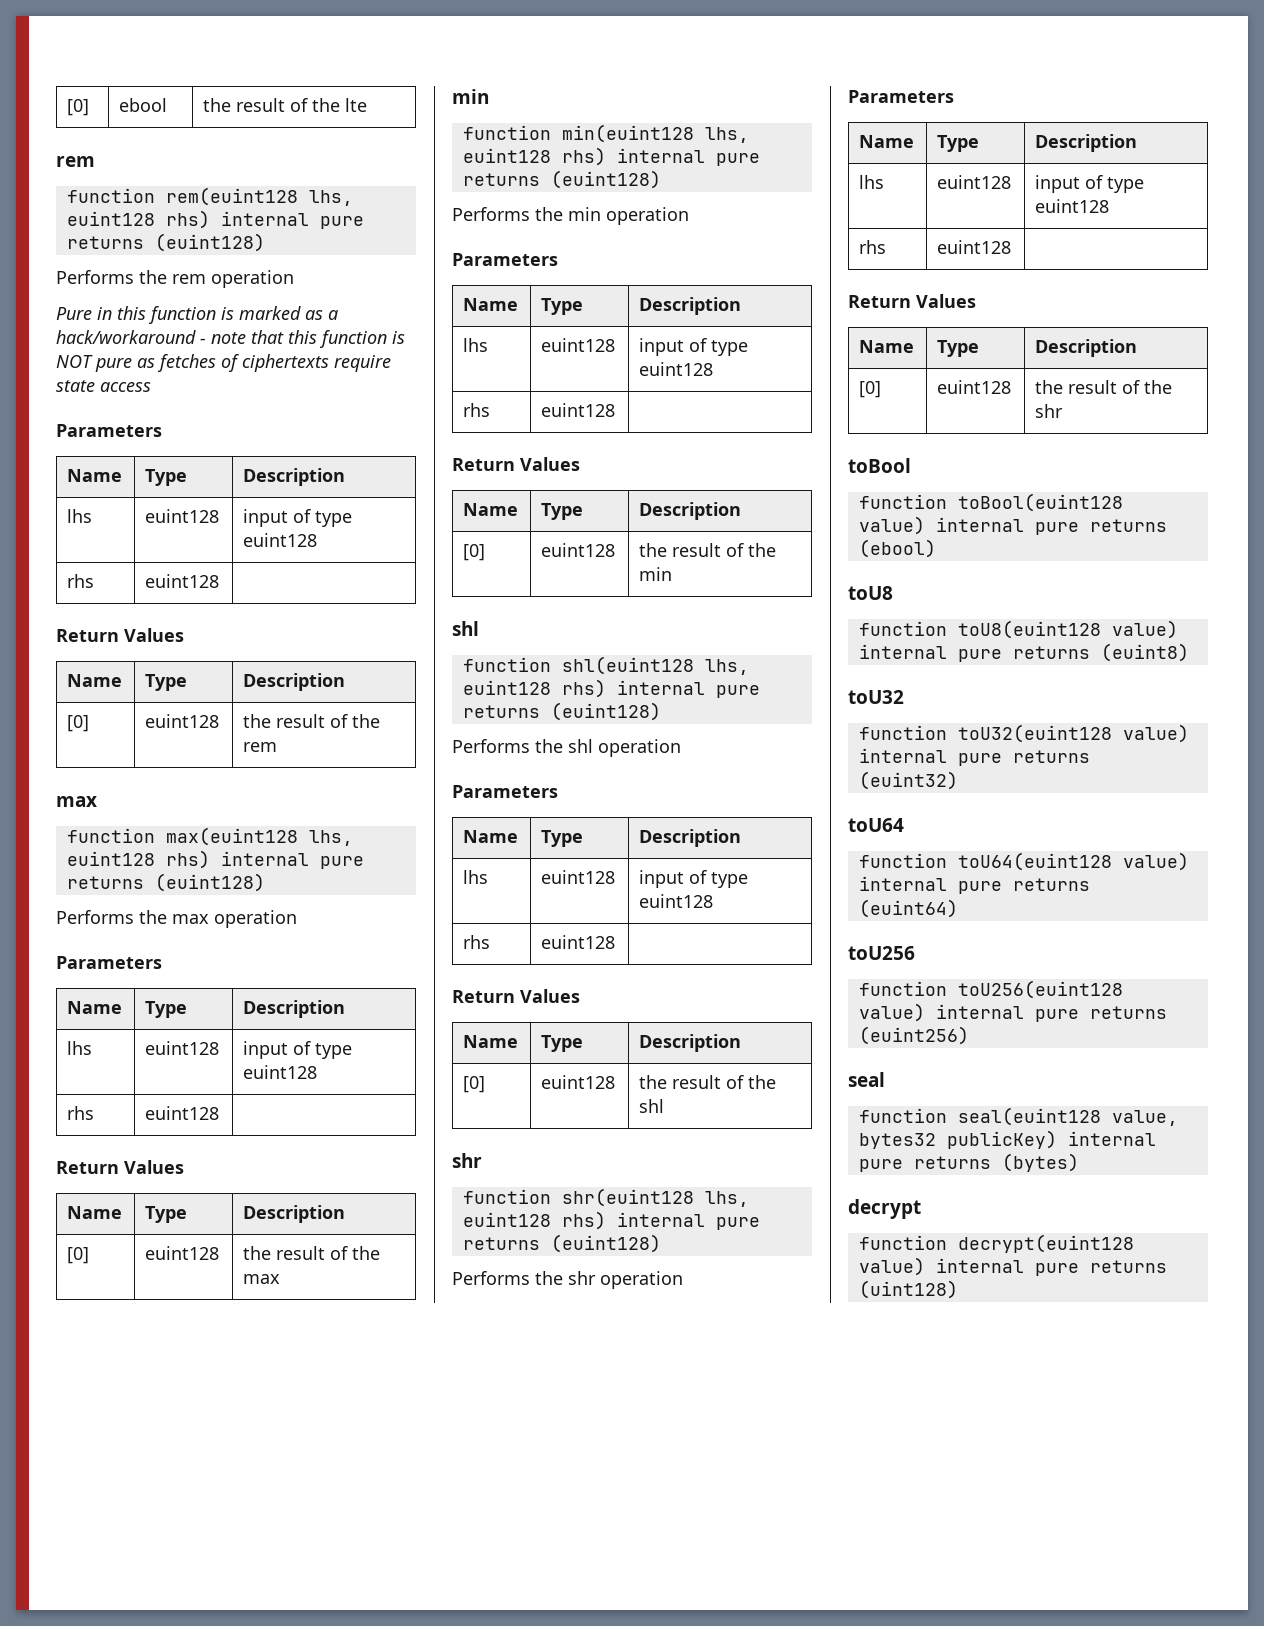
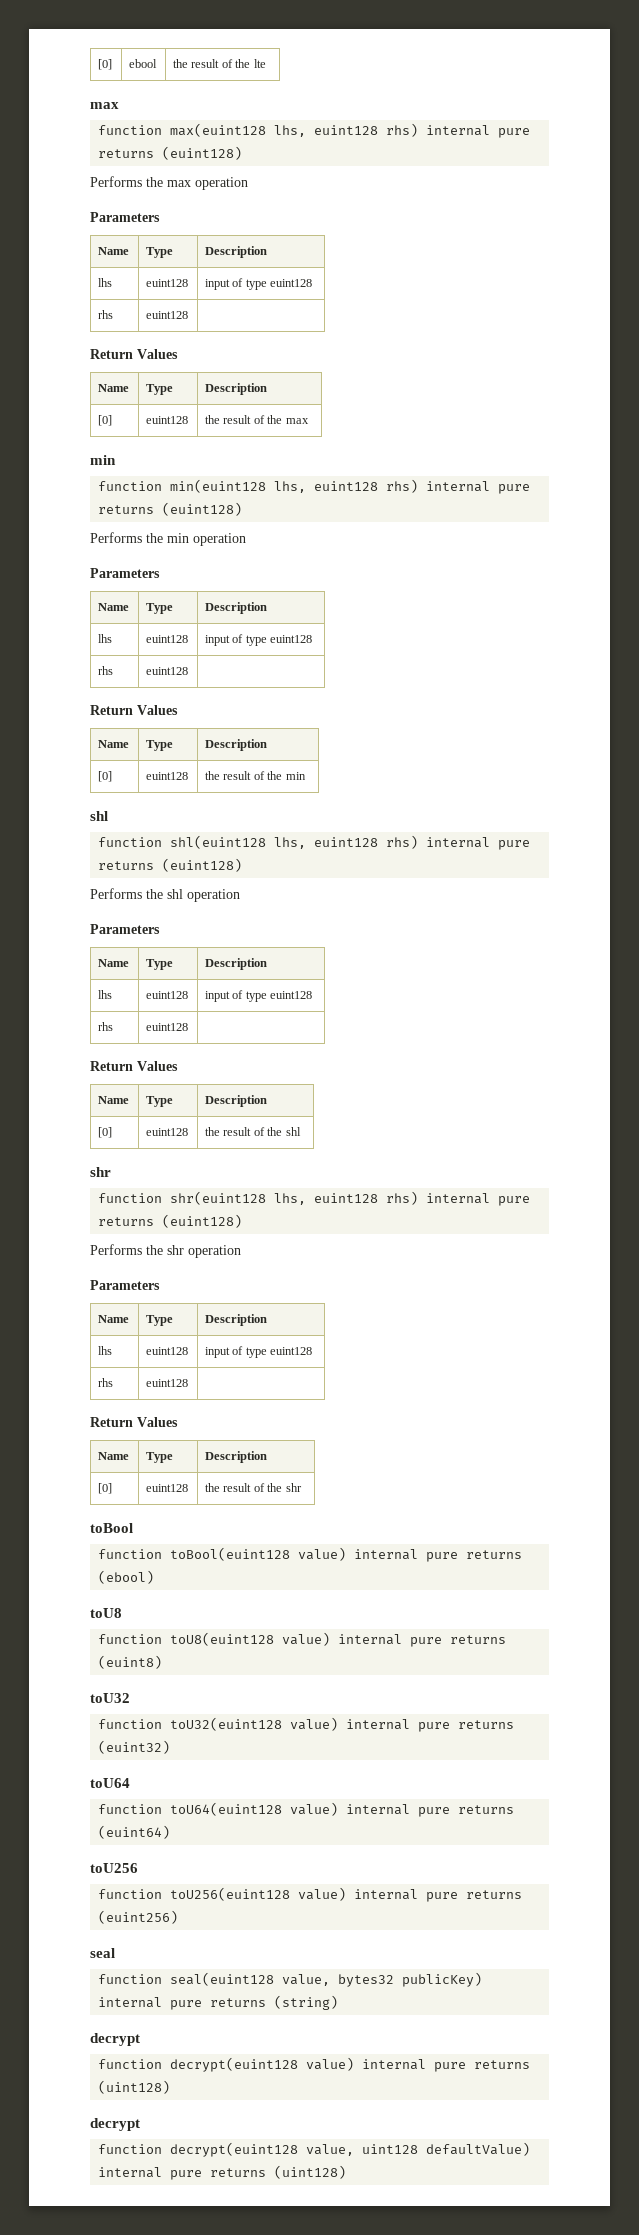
  [0] | ebool | the result of the lte
- rem
- function rem(euint128 lhs, euint128 rhs) internal pure returns (euint128)
- Performs the rem operation
- Pure in this function is marked as a hack/workaround - note that this function is NOT pure as fetches of ciphertexts require state access
- Parameters
- Name | Type | Description
- lhs | euint128 | input of type euint128
- rhs | euint128 |
- Return Values
- Name | Type | Description
- [0] | euint128 | the result of the rem
- function seal(euint128 value, bytes32 publicKey) internal pure returns (bytes)
+ function seal(euint128 value, bytes32 publicKey) internal pure returns (string)
  function decrypt(euint128 value) internal pure returns (uint128)
+ decrypt
+ function decrypt(euint128 value, uint128 defaultValue) internal pure returns (uint128)

